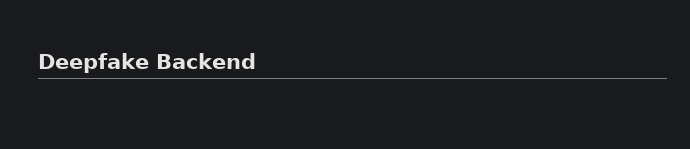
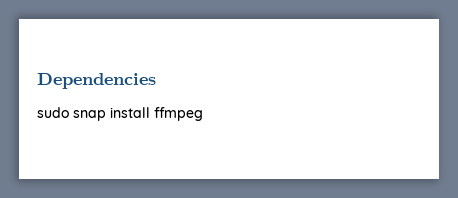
- Deepfake Backend
+ Dependencies
+ sudo snap install ffmpeg

